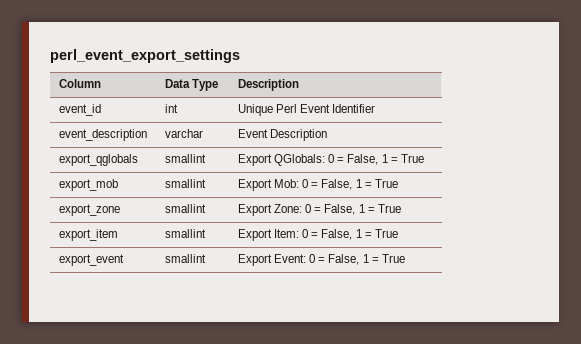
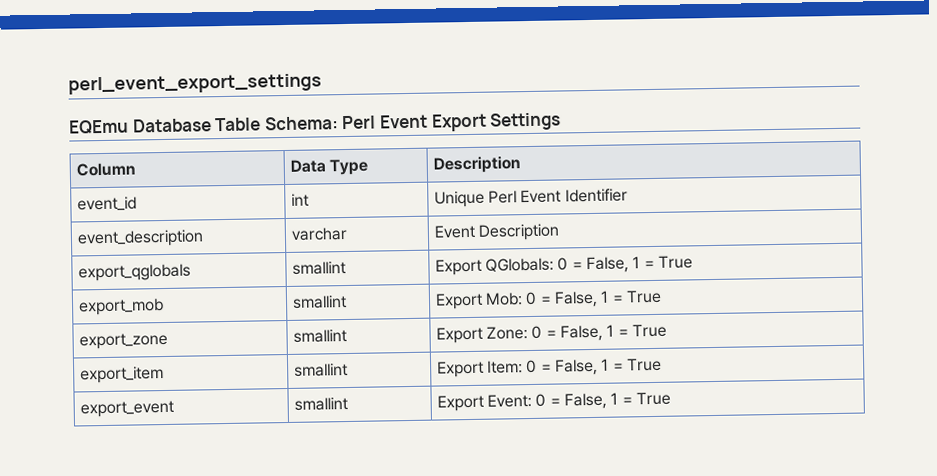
+ EQEmu Database Table Schema: Perl Event Export Settings

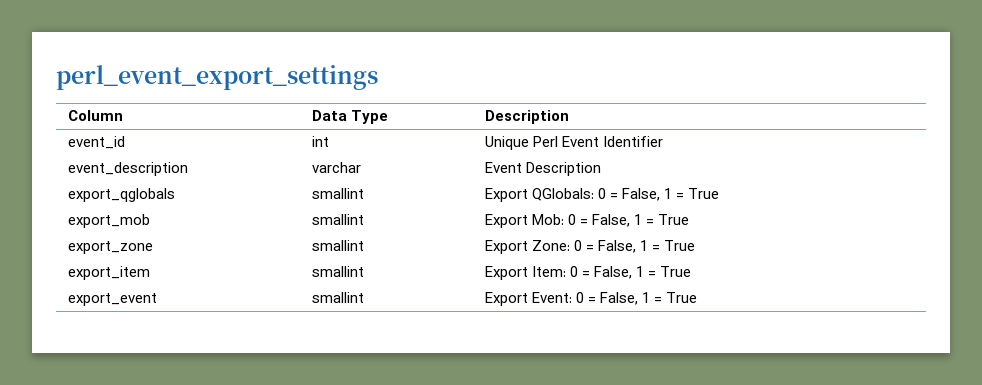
- EQEmu Database Table Schema: Perl Event Export Settings

